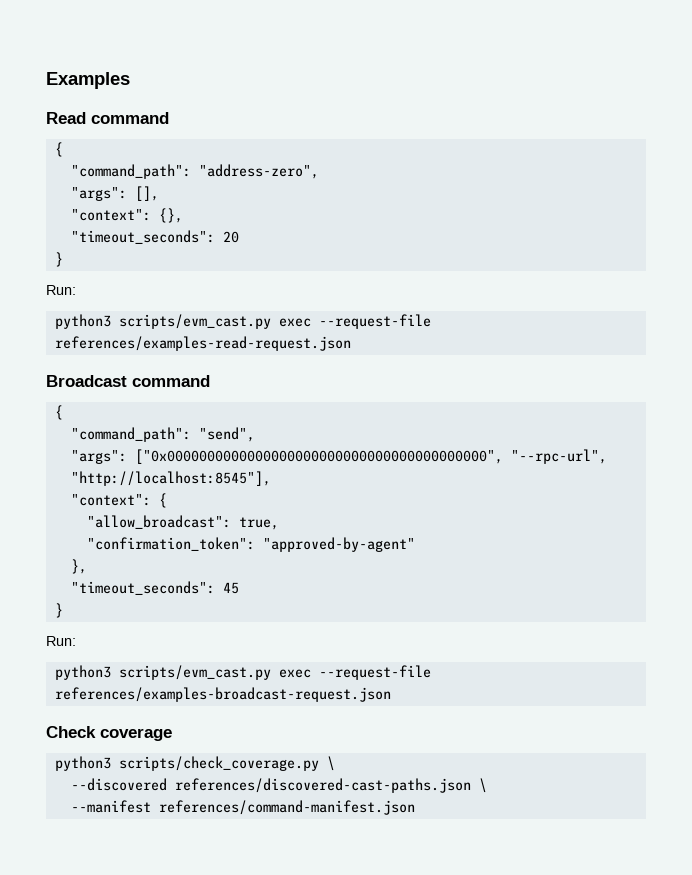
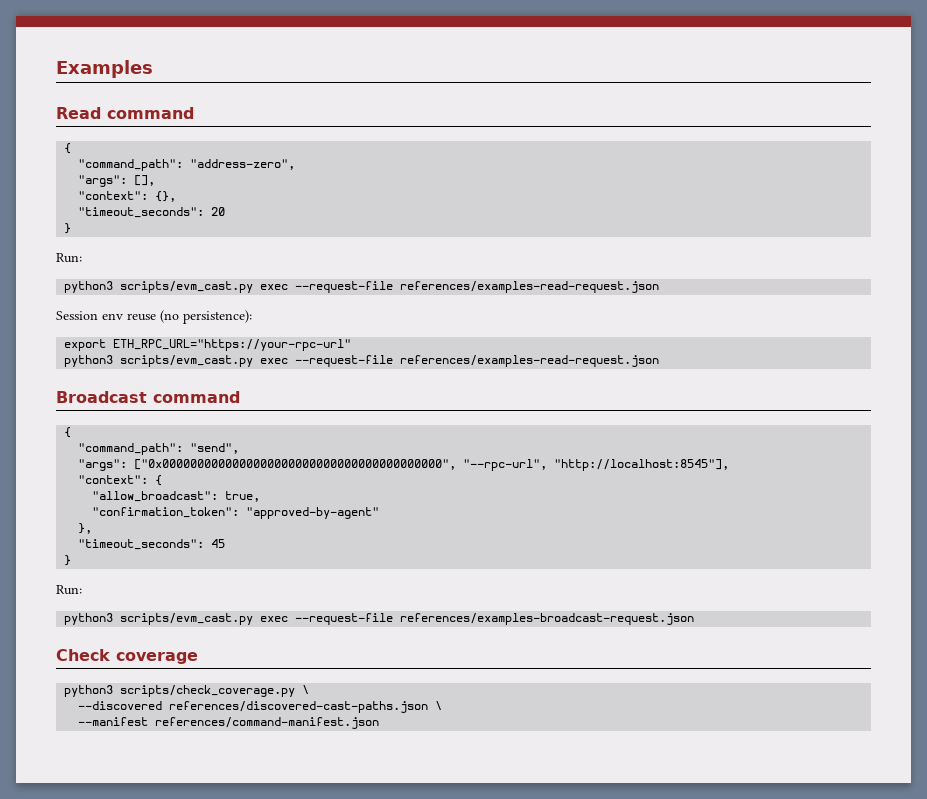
+ Session env reuse (no persistence):
+ export ETH_RPC_URL="https://your-rpc-url"
+ python3 scripts/evm_cast.py exec --request-file references/examples-read-request.json

